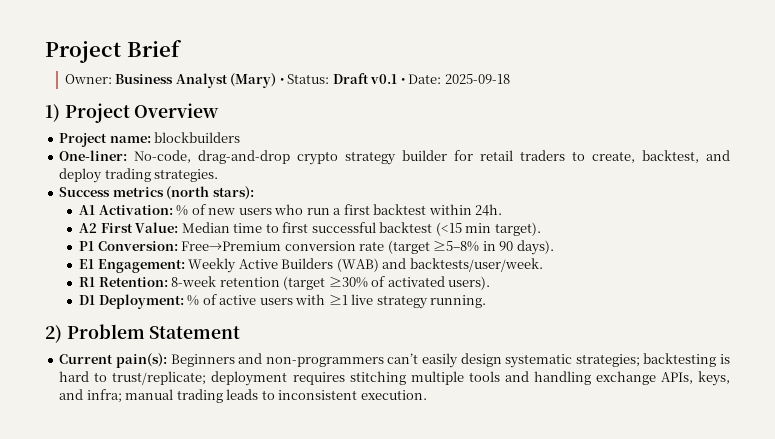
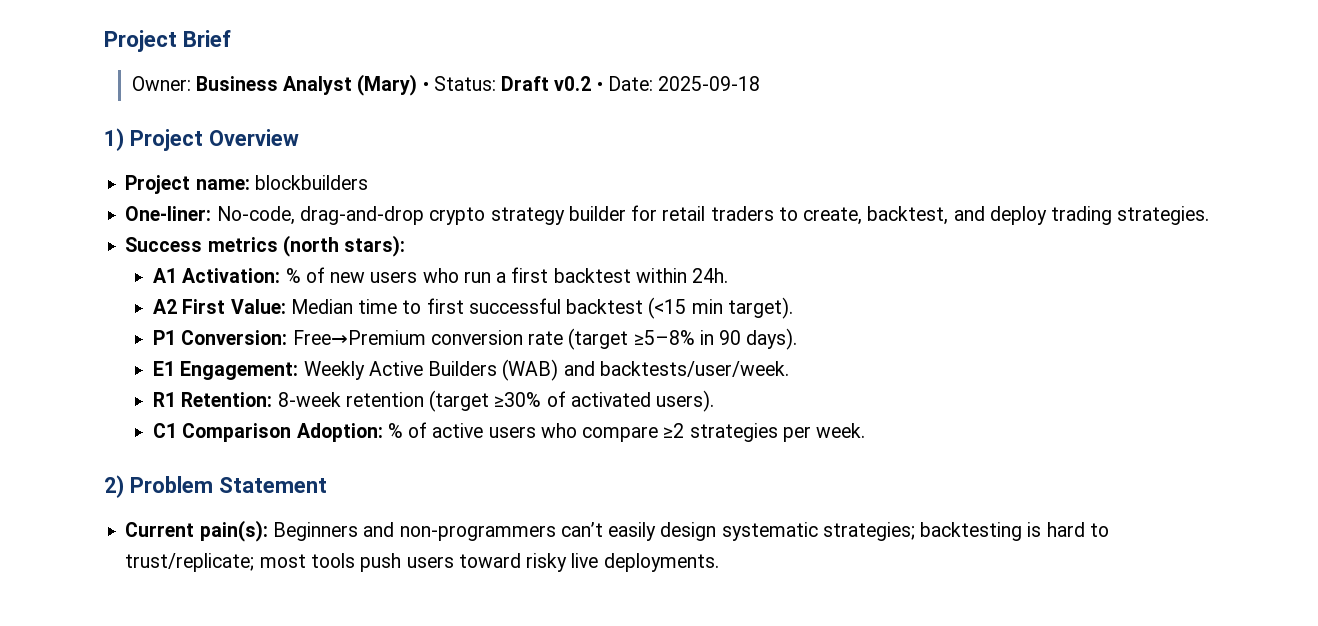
- Owner: Business Analyst (Mary) • Status: Draft v0.1 • Date: 2025-09-18
+ Owner: Business Analyst (Mary) • Status: Draft v0.2 • Date: 2025-09-18
- D1 Deployment: % of active users with ≥1 live strategy running.
+ C1 Comparison Adoption: % of active users who compare ≥2 strategies per week.
- Current pain(s): Beginners and non‑programmers can’t easily design systematic strategies; backtesting is hard to trust/replicate; deployment requires stitching multiple tools and handling exchange APIs, keys, and infra; manual trading leads to inconsistent execution.
+ Current pain(s): Beginners and non‑programmers can’t easily design systematic strategies; backtesting is hard to trust/replicate; most tools push users toward risky live deployments.

